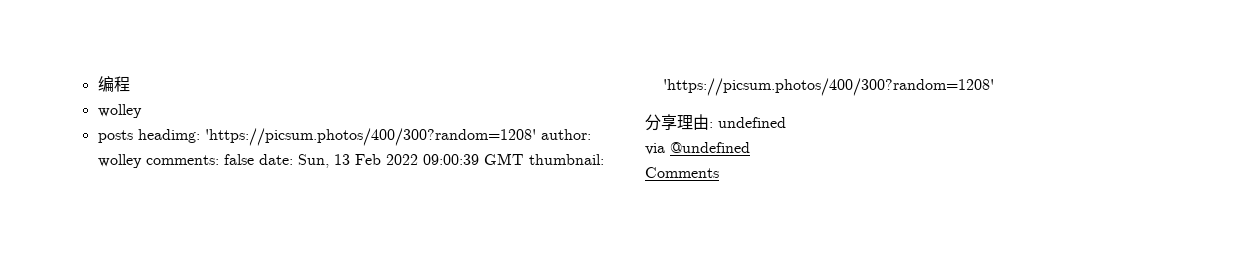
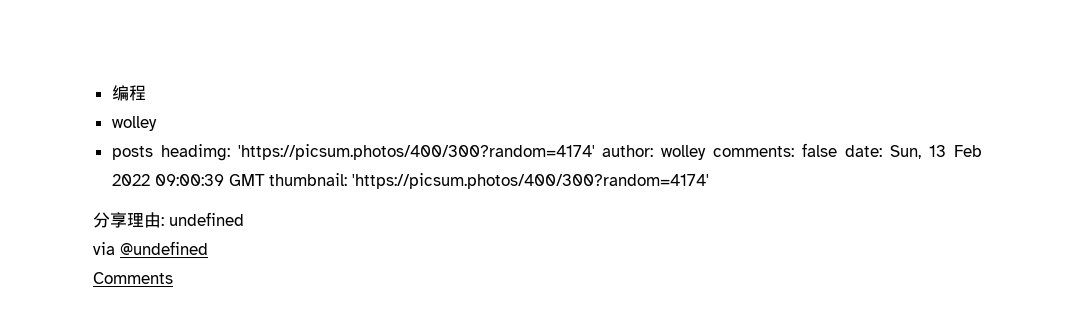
- posts headimg: 'https://picsum.photos/400/300?random=1208' author: wolley comments: false date: Sun, 13 Feb 2022 09:00:39 GMT thumbnail: 'https://picsum.photos/400/300?random=1208'
+ posts headimg: 'https://picsum.photos/400/300?random=4174' author: wolley comments: false date: Sun, 13 Feb 2022 09:00:39 GMT thumbnail: 'https://picsum.photos/400/300?random=4174'

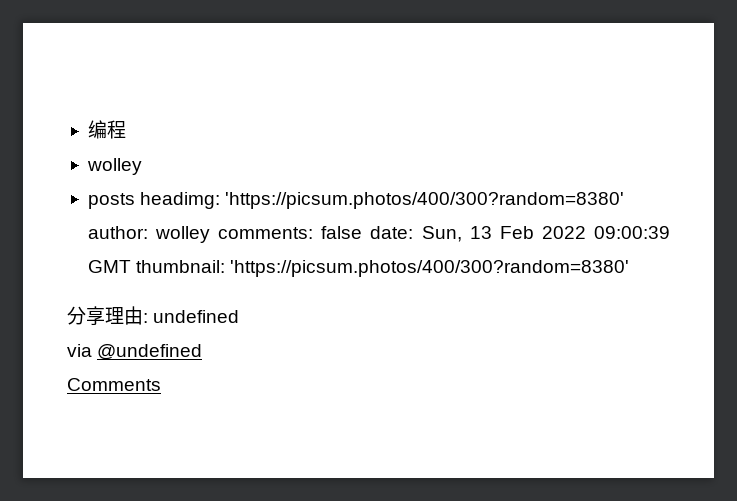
- posts headimg: 'https://picsum.photos/400/300?random=4174' author: wolley comments: false date: Sun, 13 Feb 2022 09:00:39 GMT thumbnail: 'https://picsum.photos/400/300?random=4174'
+ posts headimg: 'https://picsum.photos/400/300?random=8380' author: wolley comments: false date: Sun, 13 Feb 2022 09:00:39 GMT thumbnail: 'https://picsum.photos/400/300?random=8380'

